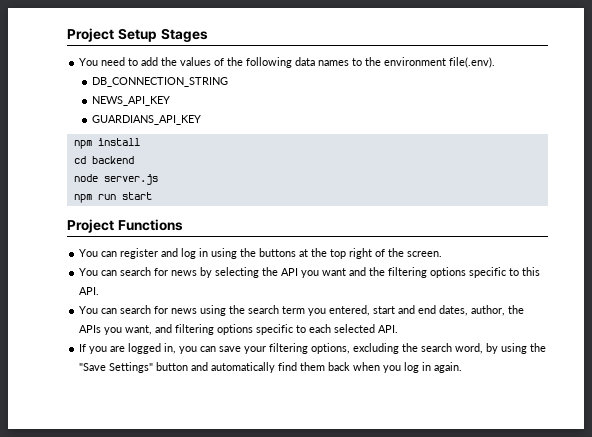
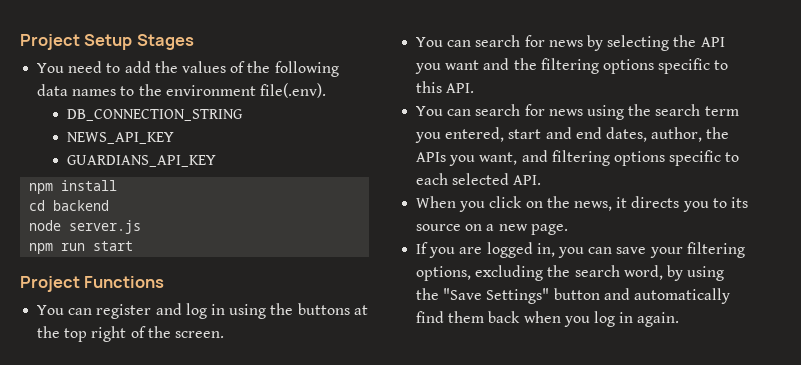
+ When you click on the news, it directs you to its source on a new page.

